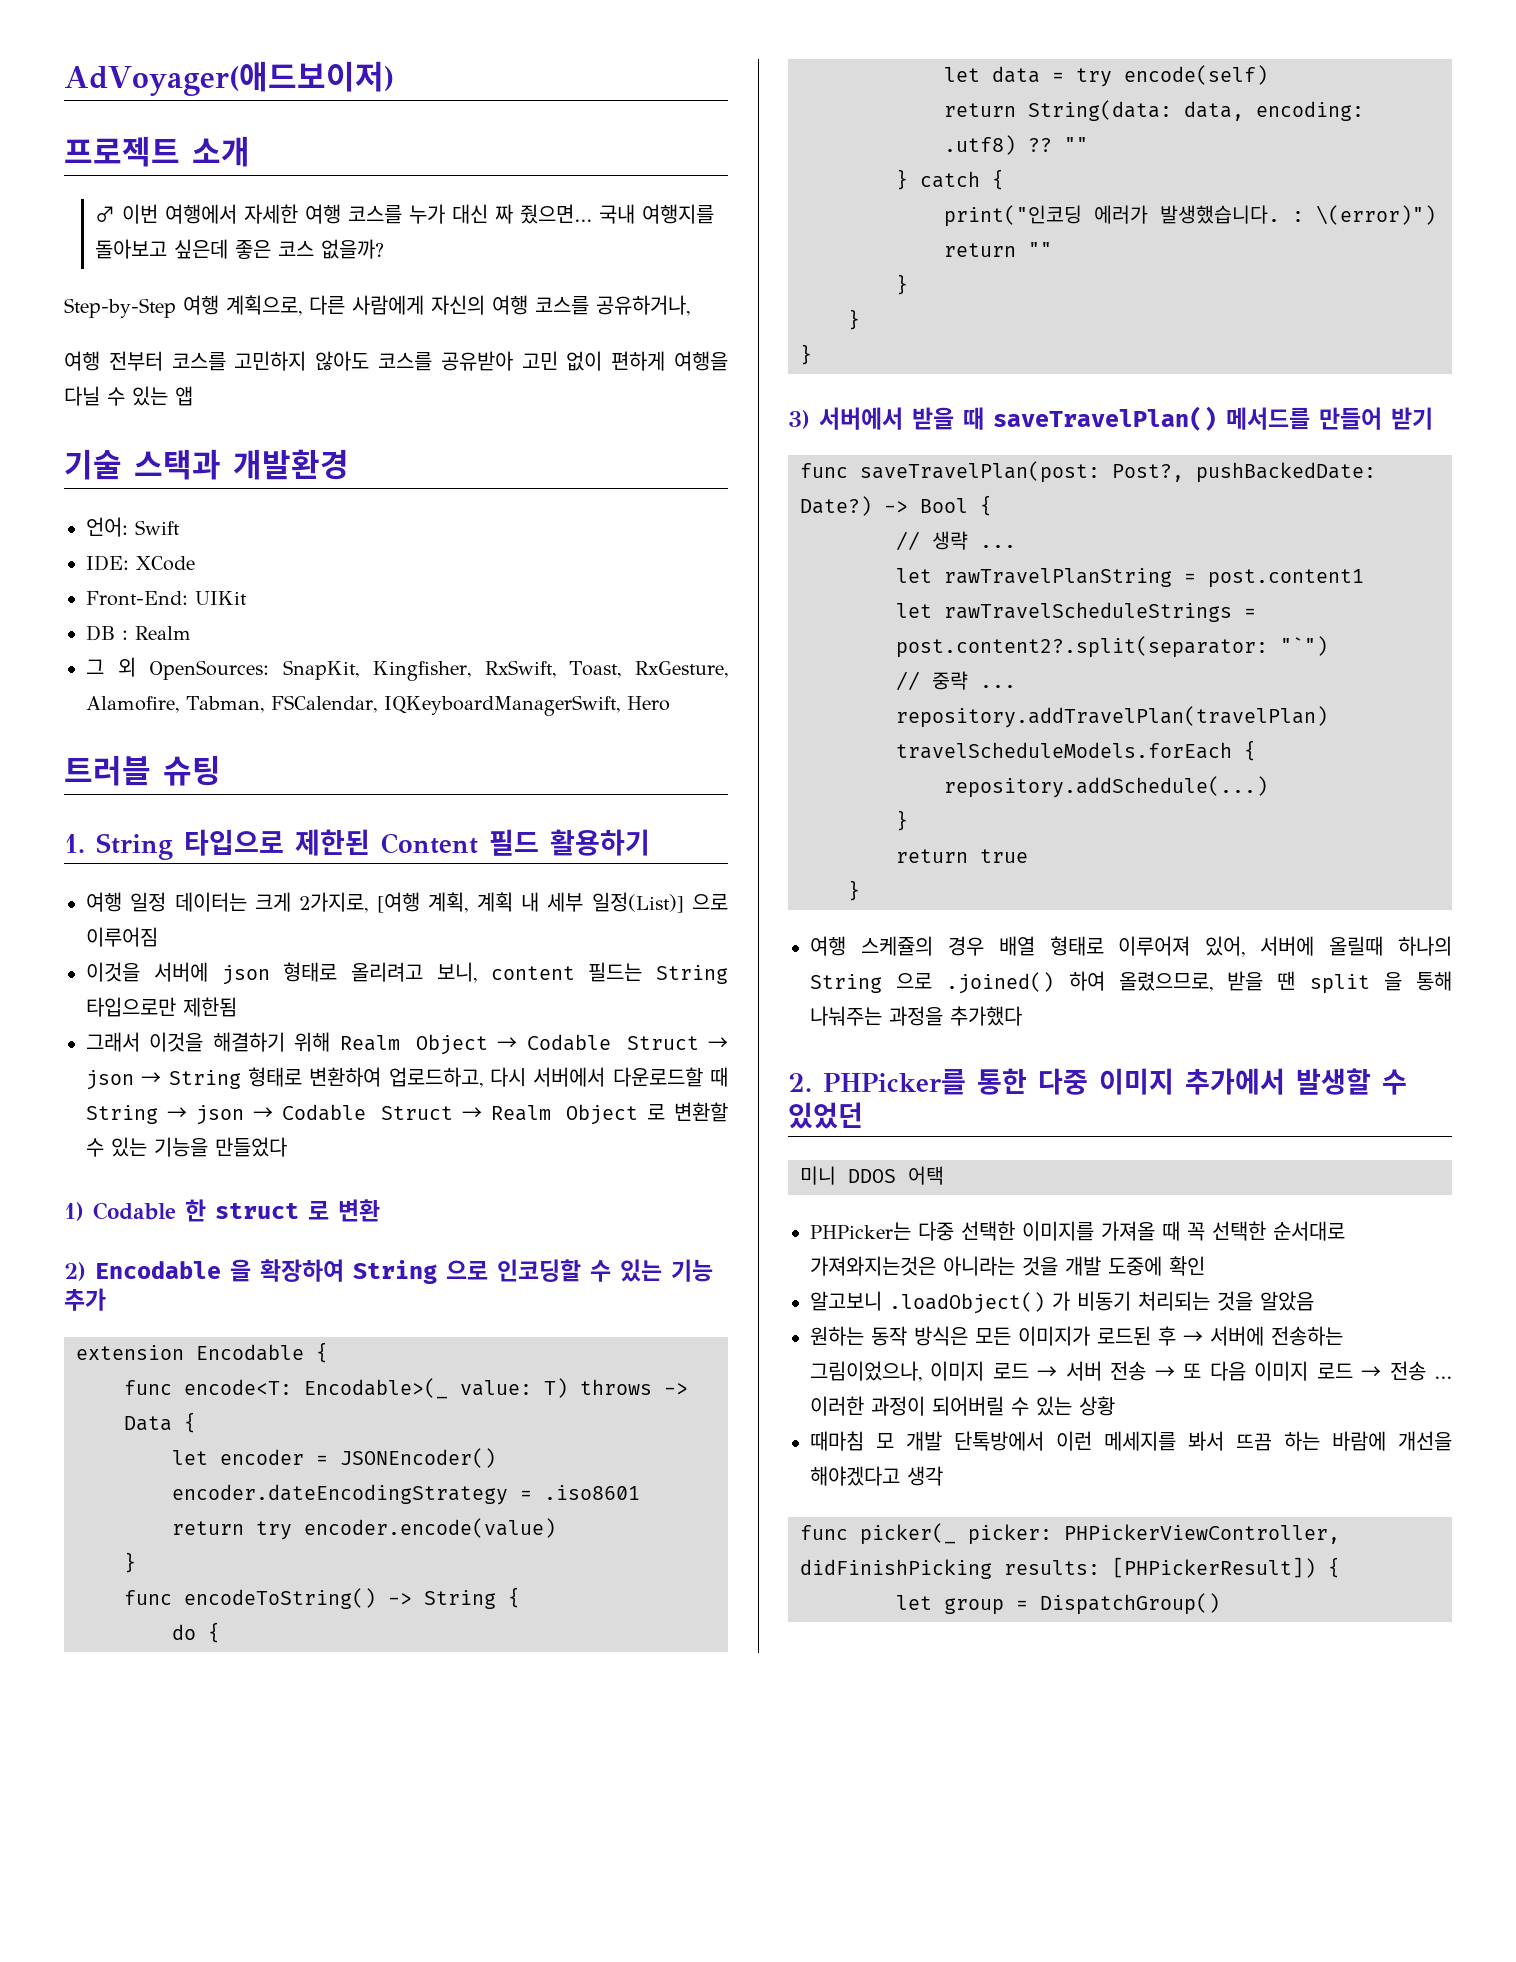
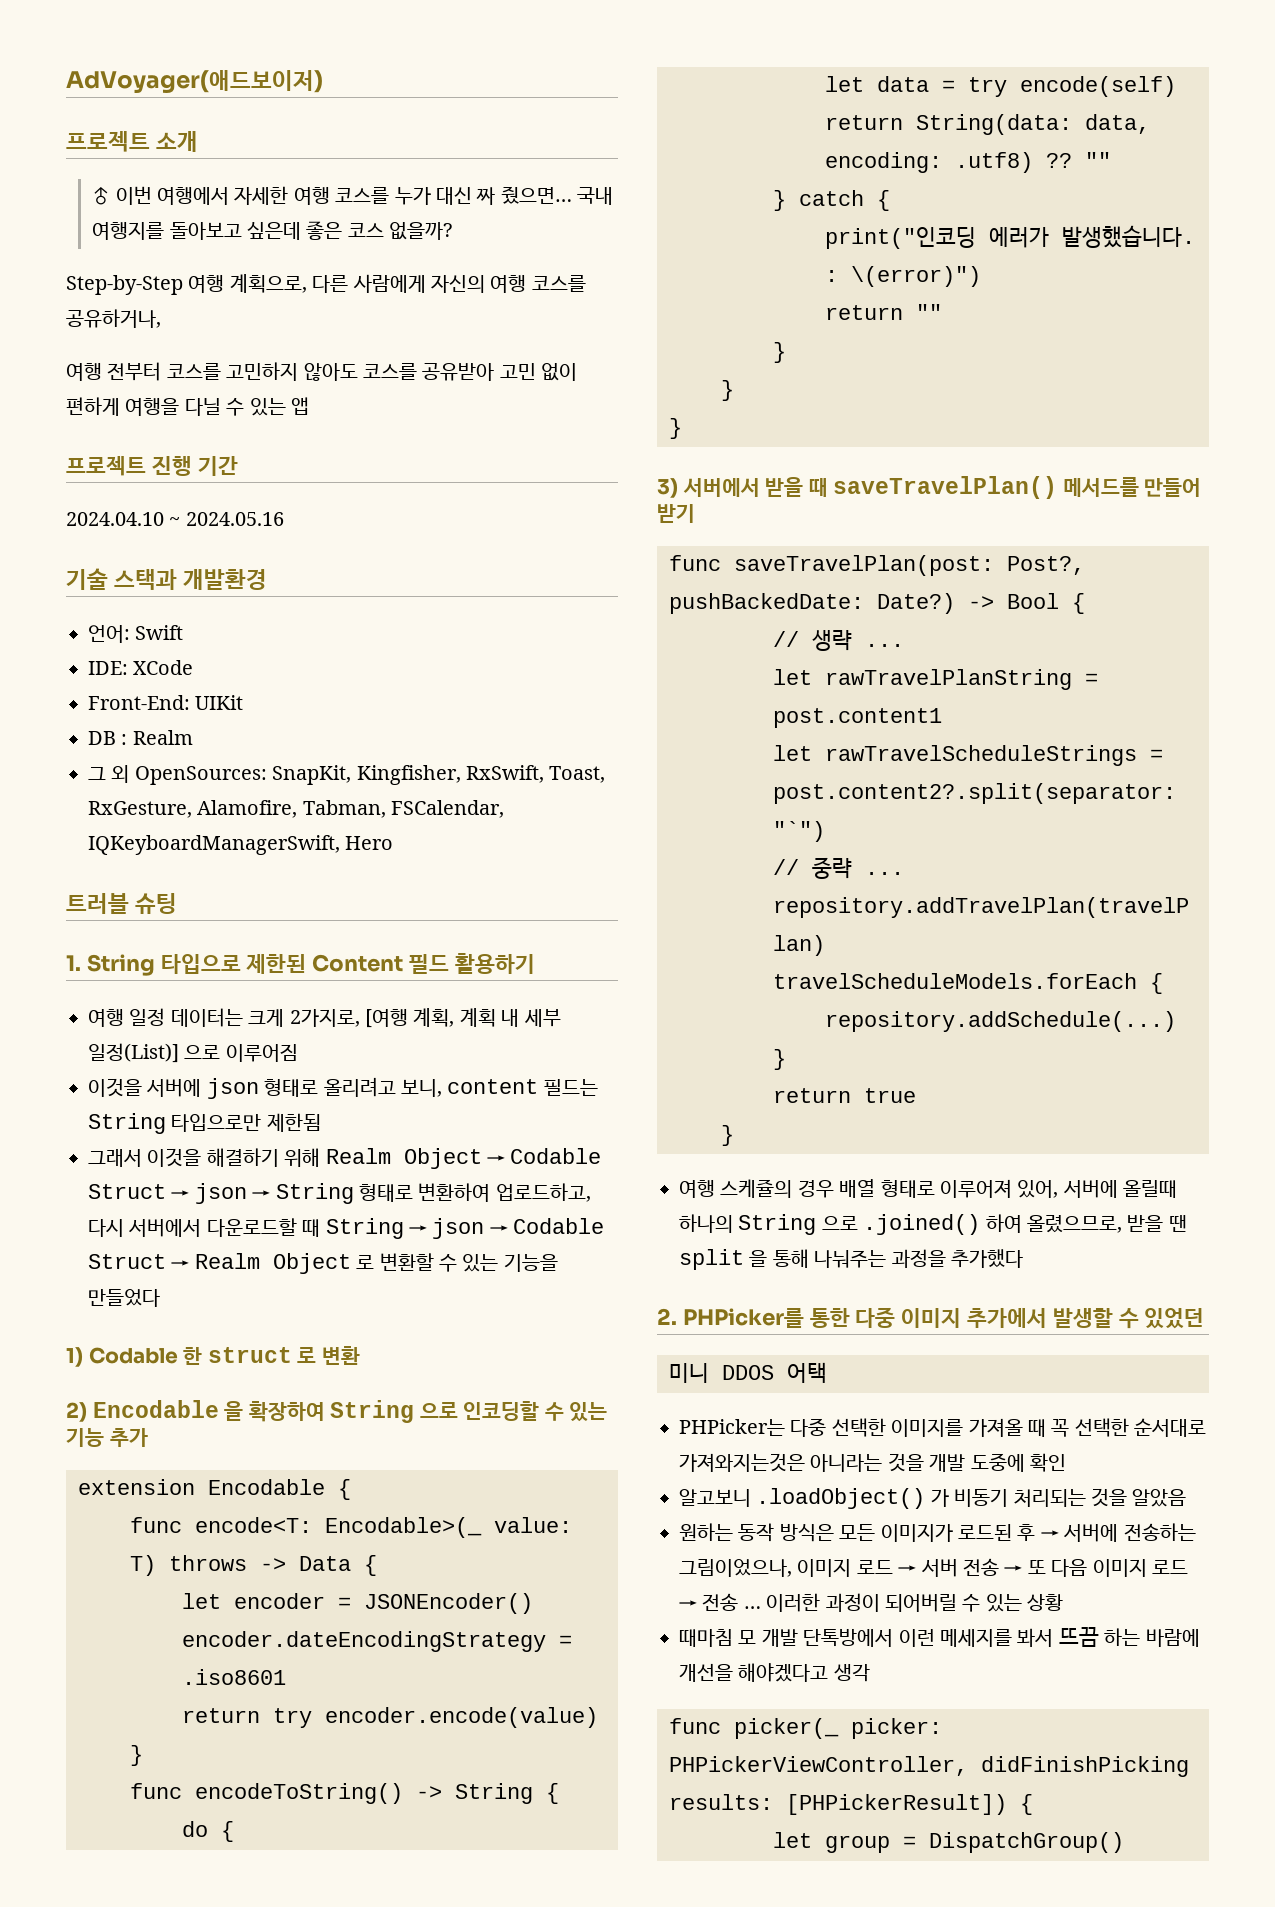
+ 프로젝트 진행 기간
+ 2024.04.10 ~ 2024.05.16

